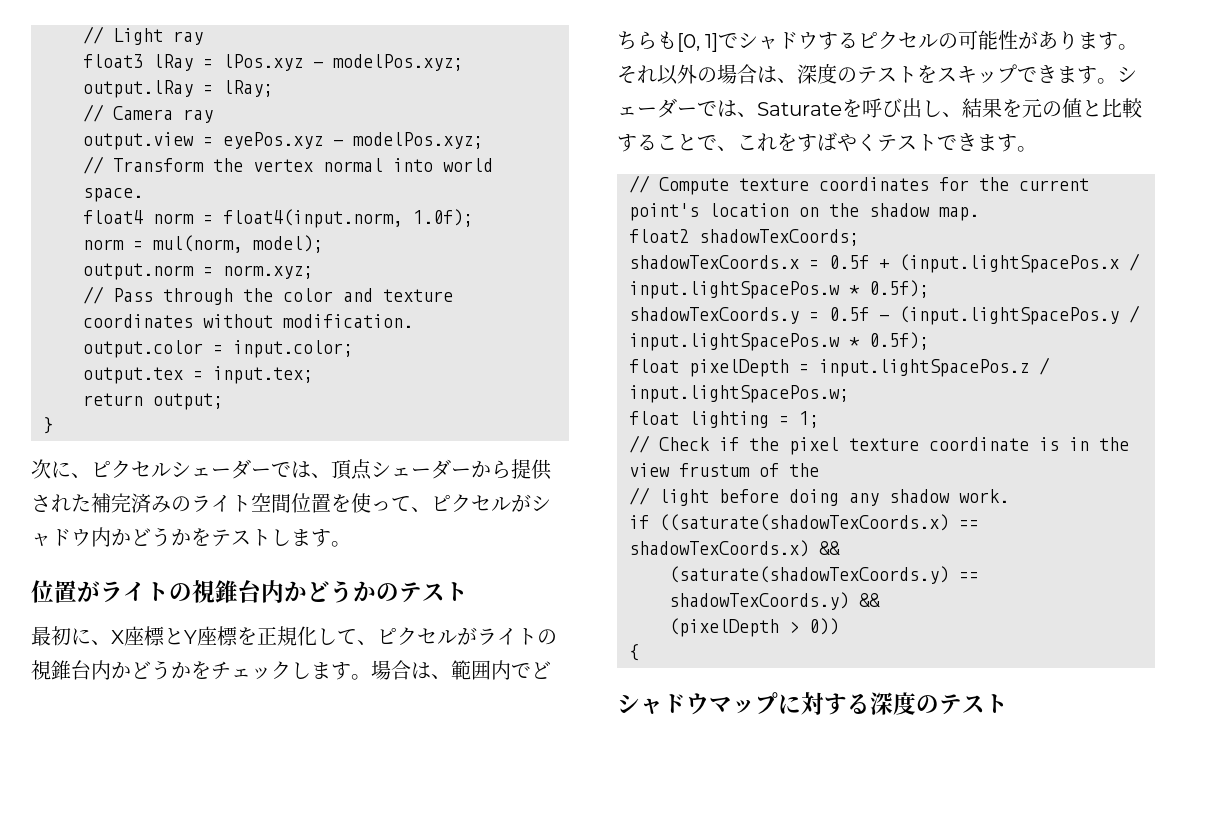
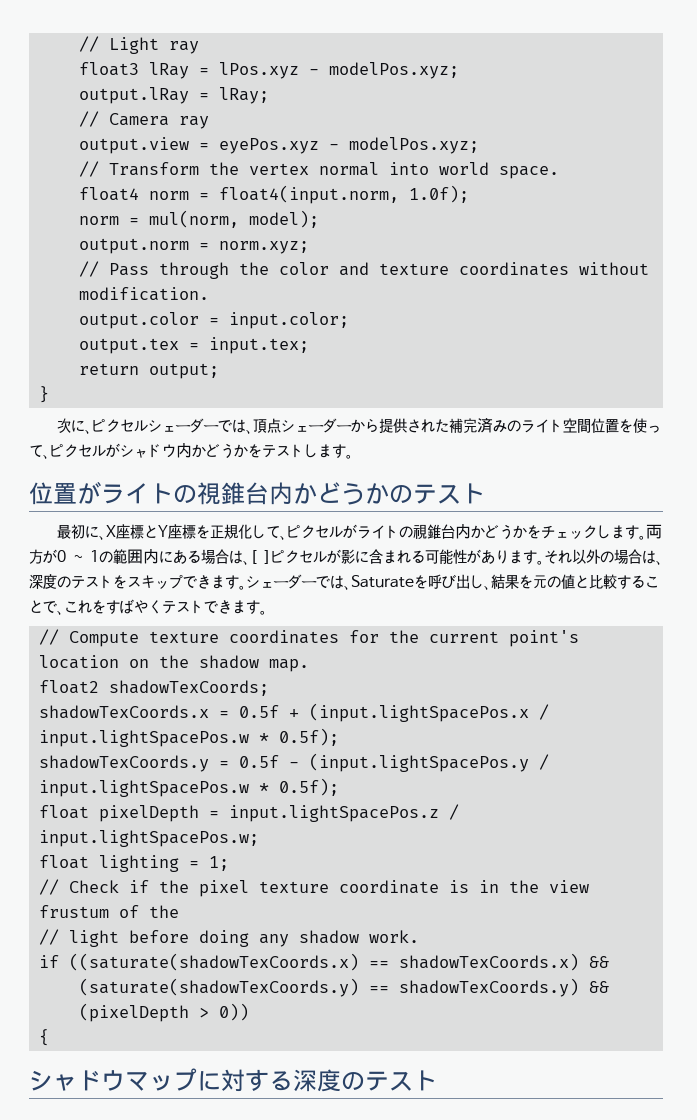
- 場合は、範囲内でどちらも[0, 1]でシャドウするピクセルの可能性があります。
+ 両方が0 ~ 1の範囲内にある場合は、[ ]ピクセルが影に含まれる可能性があります。

